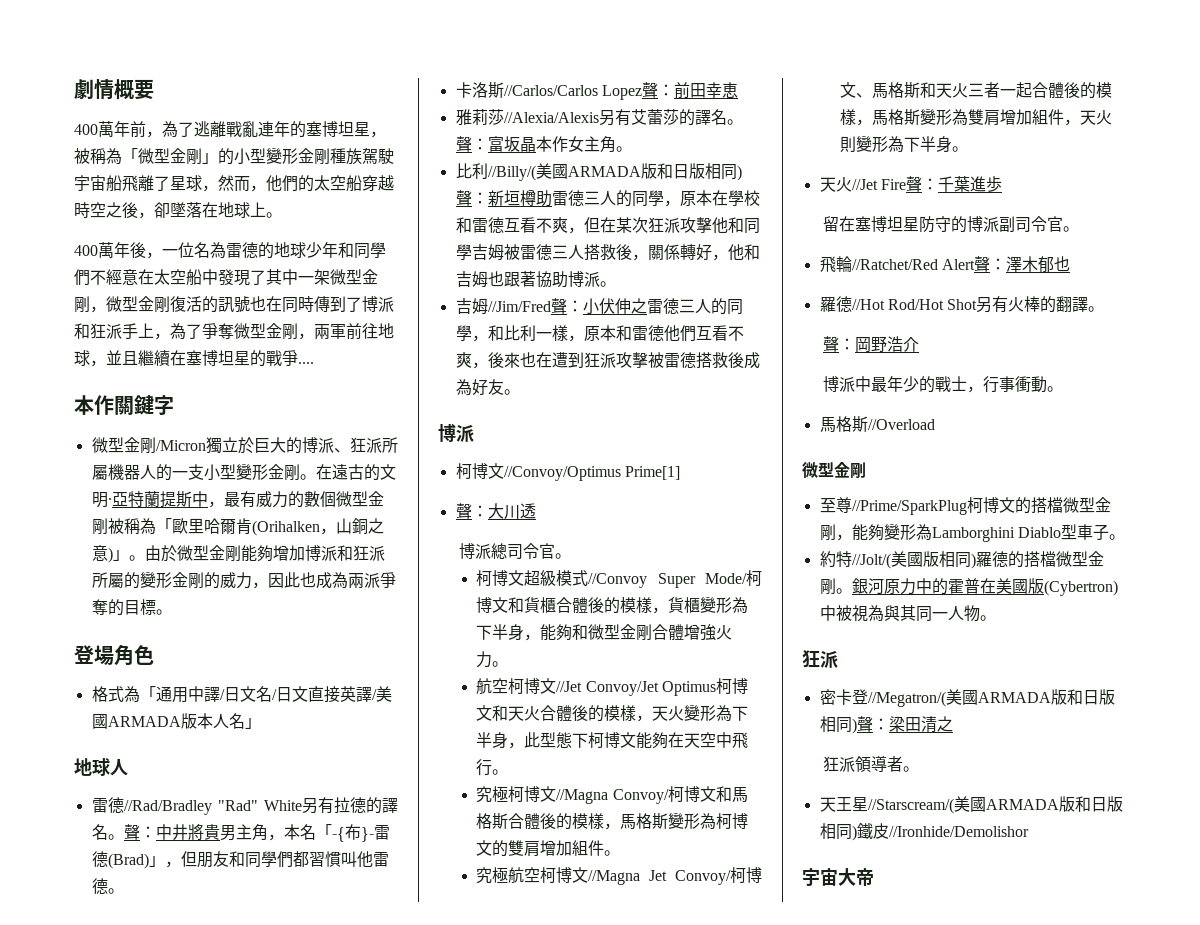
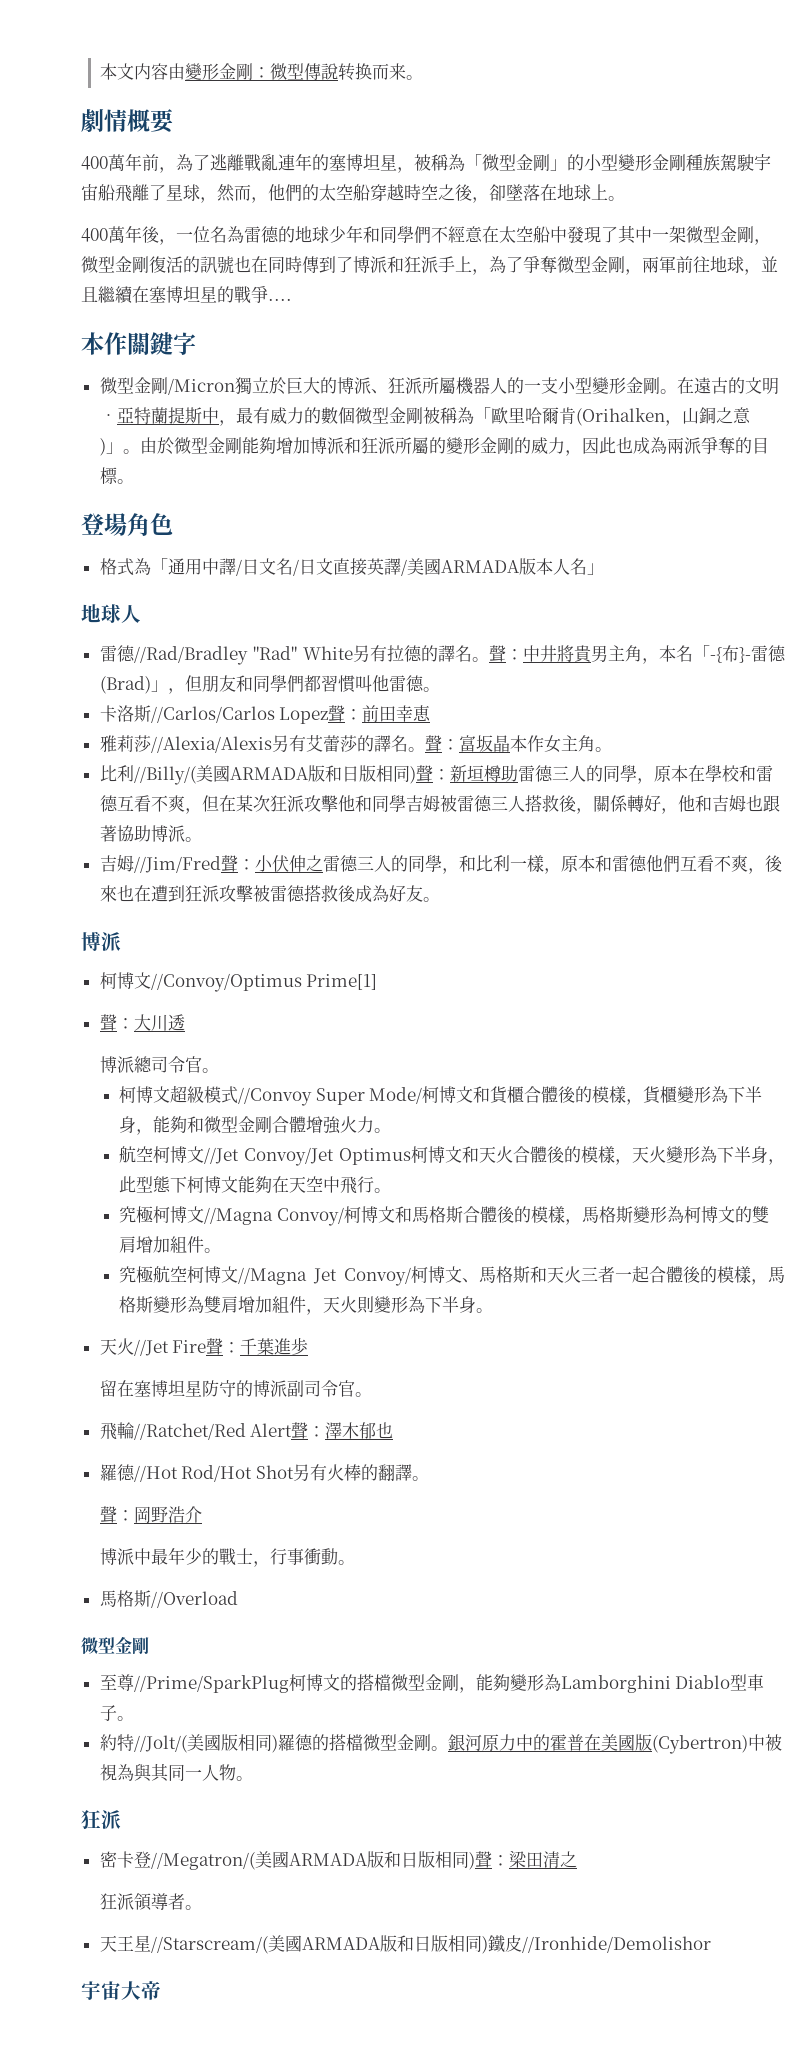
+ 本文内容由變形金剛：微型傳說转换而来。

